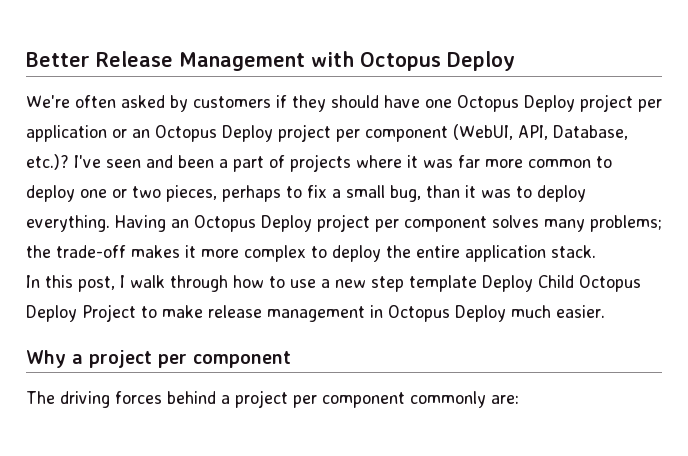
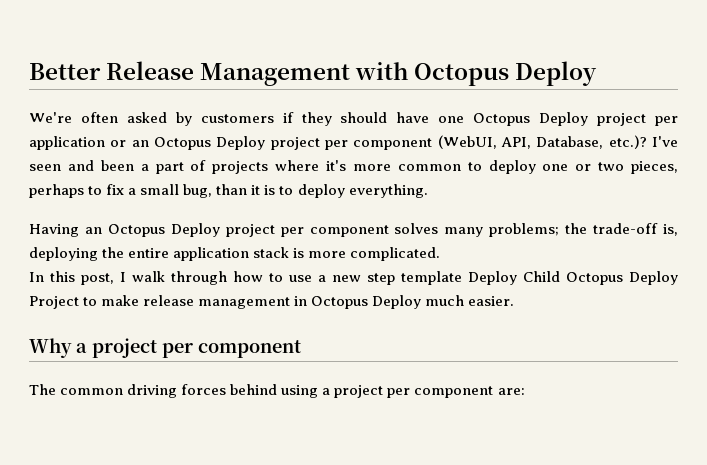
- I've seen and been a part of projects where it was far more common to deploy one or two pieces, perhaps to fix a small bug, than it was to deploy everything. Having an Octopus Deploy project per component solves many problems; the trade-off makes it more complex to deploy the entire application stack.
+ I've seen and been a part of projects where it's more common to deploy one or two pieces, perhaps to fix a small bug, than it is to deploy everything.
+ Having an Octopus Deploy project per component solves many problems; the trade-off is, deploying the entire application stack is more complicated.
- The driving forces behind a project per component commonly are:
+ The common driving forces behind using a project per component are:

